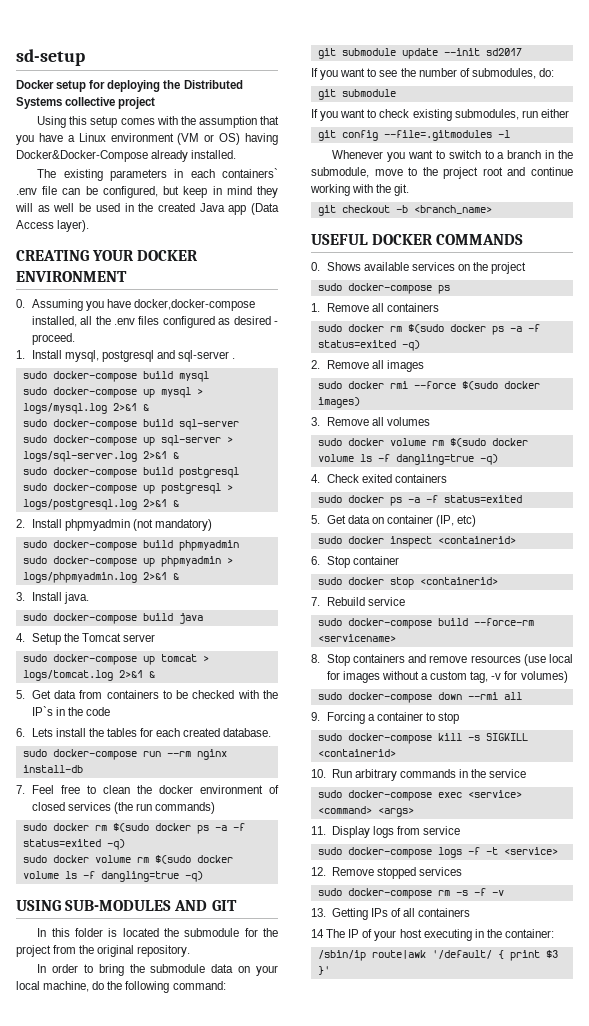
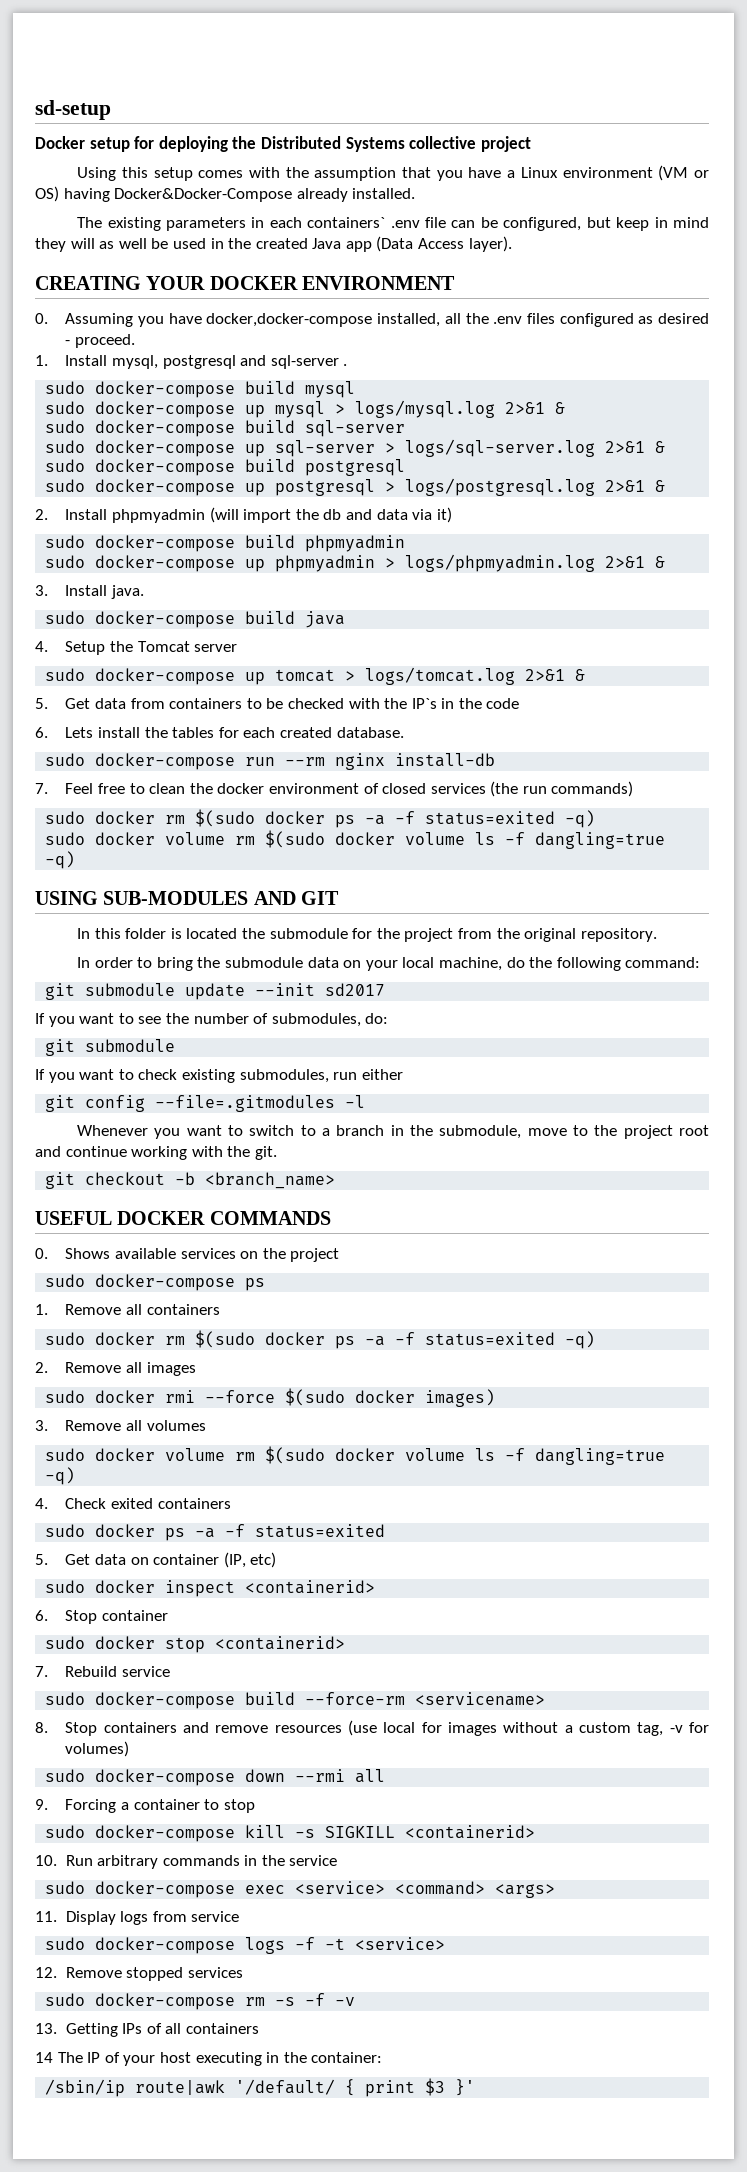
- 2. Install phpmyadmin (not mandatory)
+ 2. Install phpmyadmin (will import the db and data via it)

